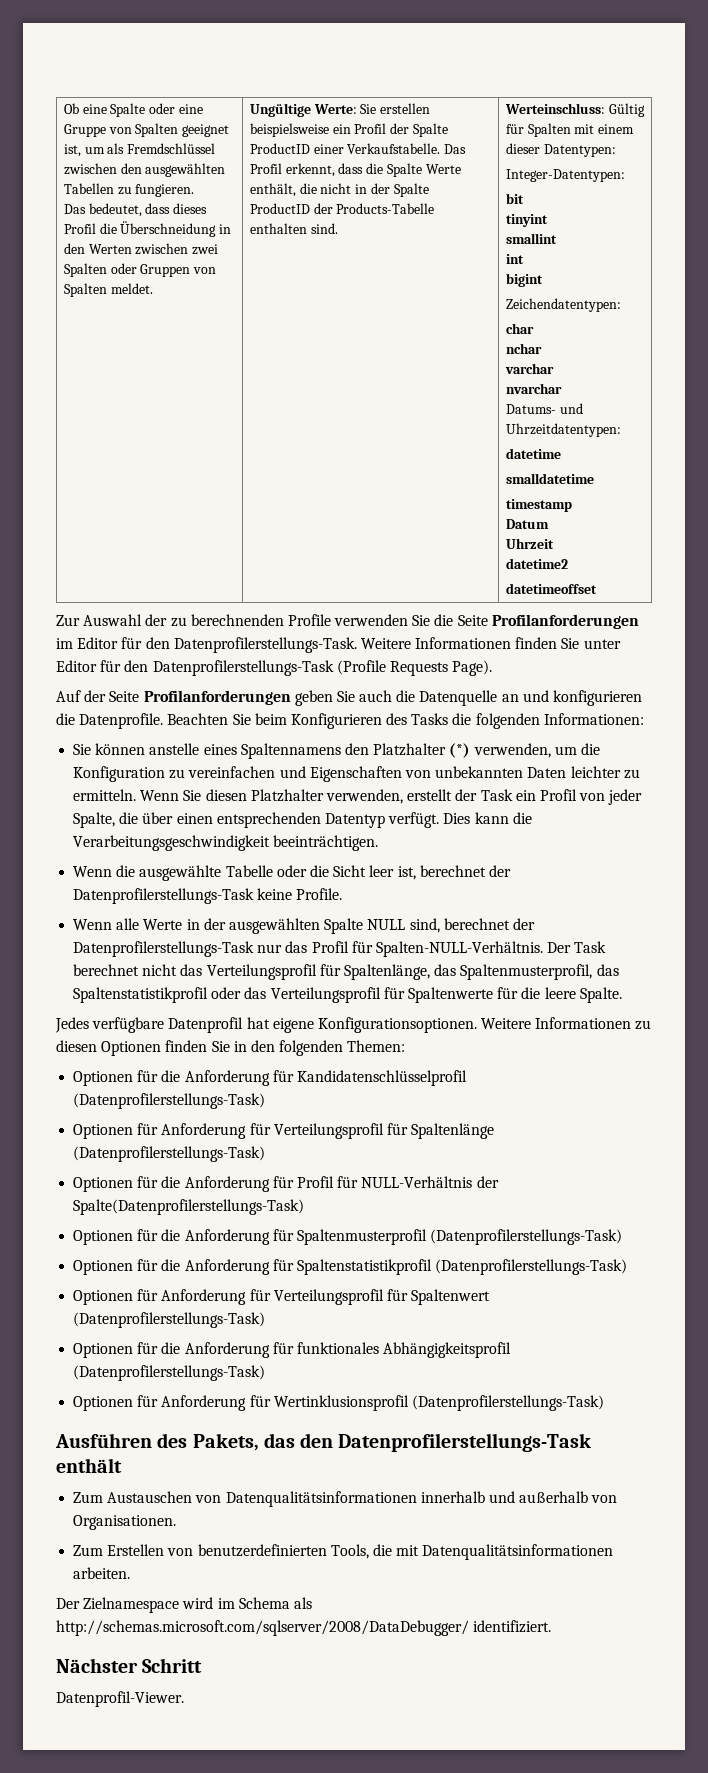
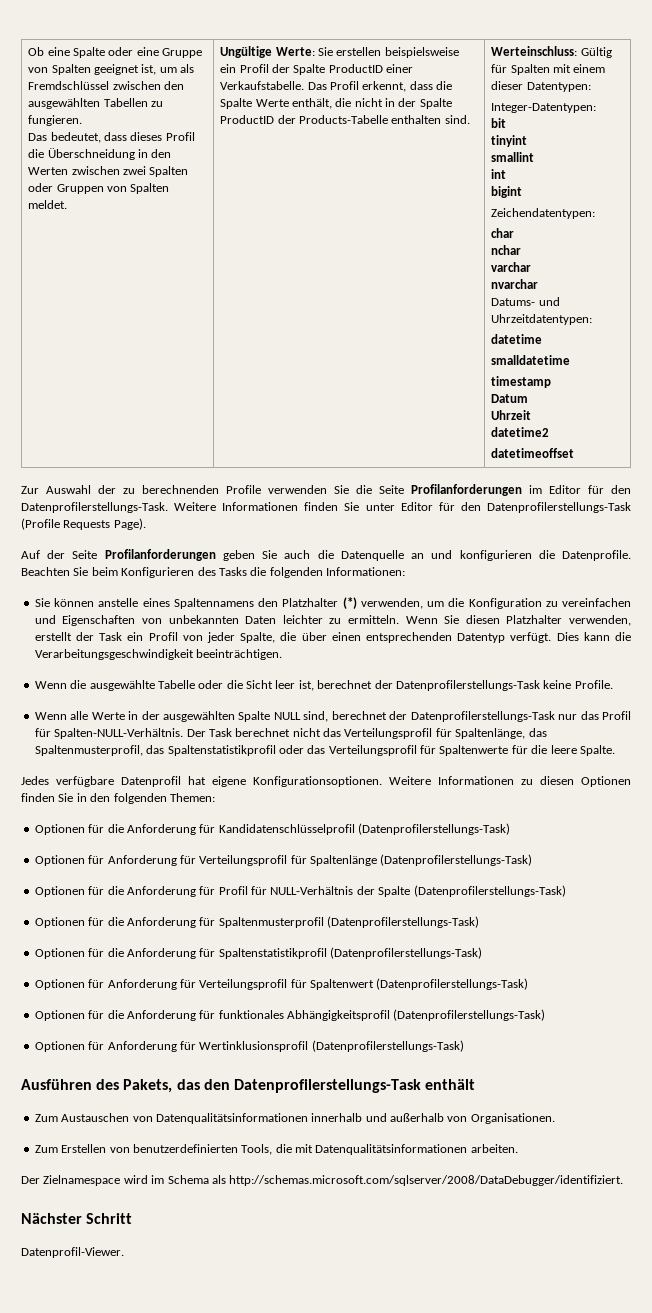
- Optionen für die Anforderung für Profil für NULL-Verhältnis der Spalte(Datenprofilerstellungs-Task)
+ Optionen für die Anforderung für Profil für NULL-Verhältnis der Spalte (Datenprofilerstellungs-Task)
- Der Zielnamespace wird im Schema als http://schemas.microsoft.com/sqlserver/2008/DataDebugger/ identifiziert.
+ Der Zielnamespace wird im Schema als http://schemas.microsoft.com/sqlserver/2008/DataDebugger/identifiziert.

